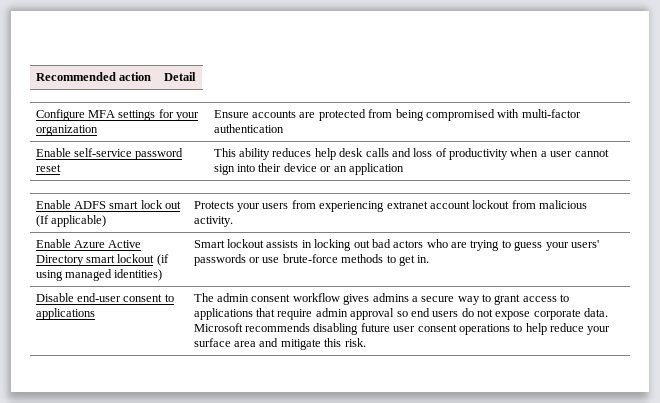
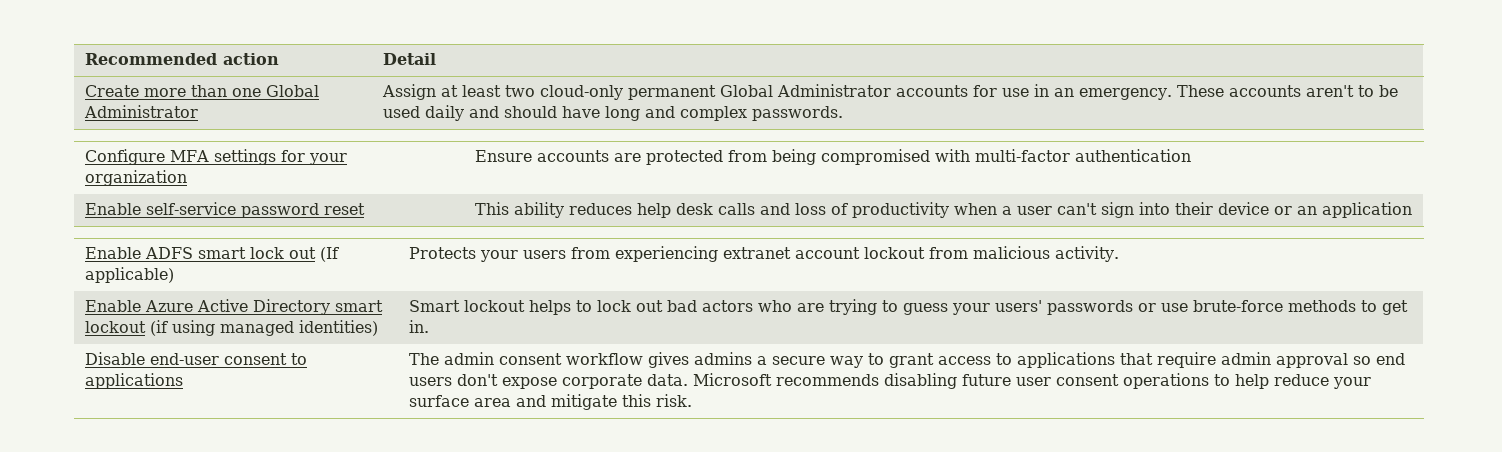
+ Create more than one Global Administrator | Assign at least two cloud-only permanent Global Administrator accounts for use in an emergency. These accounts aren't to be used daily and should have long and complex passwords.
- Enable self-service password reset | This ability reduces help desk calls and loss of productivity when a user cannot sign into their device or an application
+ Enable self-service password reset | This ability reduces help desk calls and loss of productivity when a user can't sign into their device or an application
- Enable Azure Active Directory smart lockout (if using managed identities) | Smart lockout assists in locking out bad actors who are trying to guess your users' passwords or use brute-force methods to get in.
+ Enable Azure Active Directory smart lockout (if using managed identities) | Smart lockout helps to lock out bad actors who are trying to guess your users' passwords or use brute-force methods to get in.
- The admin consent workflow gives admins a secure way to grant access to applications that require admin approval so end users do not expose corporate data.
+ The admin consent workflow gives admins a secure way to grant access to applications that require admin approval so end users don't expose corporate data.

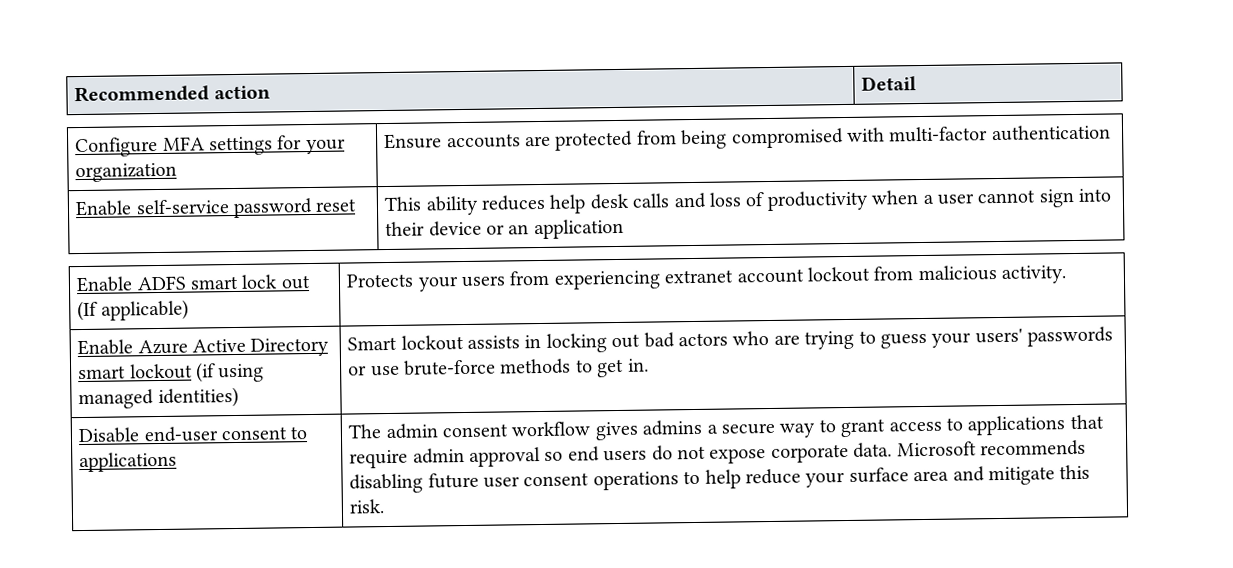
- Create more than one Global Administrator | Assign at least two cloud-only permanent Global Administrator accounts for use in an emergency. These accounts aren't to be used daily and should have long and complex passwords.
- Enable self-service password reset | This ability reduces help desk calls and loss of productivity when a user can't sign into their device or an application
+ Enable self-service password reset | This ability reduces help desk calls and loss of productivity when a user cannot sign into their device or an application
- Enable Azure Active Directory smart lockout (if using managed identities) | Smart lockout helps to lock out bad actors who are trying to guess your users' passwords or use brute-force methods to get in.
+ Enable Azure Active Directory smart lockout (if using managed identities) | Smart lockout assists in locking out bad actors who are trying to guess your users' passwords or use brute-force methods to get in.
- The admin consent workflow gives admins a secure way to grant access to applications that require admin approval so end users don't expose corporate data.
+ The admin consent workflow gives admins a secure way to grant access to applications that require admin approval so end users do not expose corporate data.

